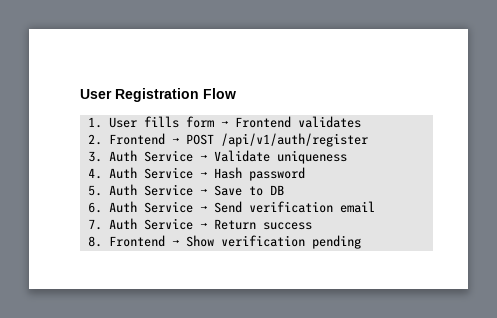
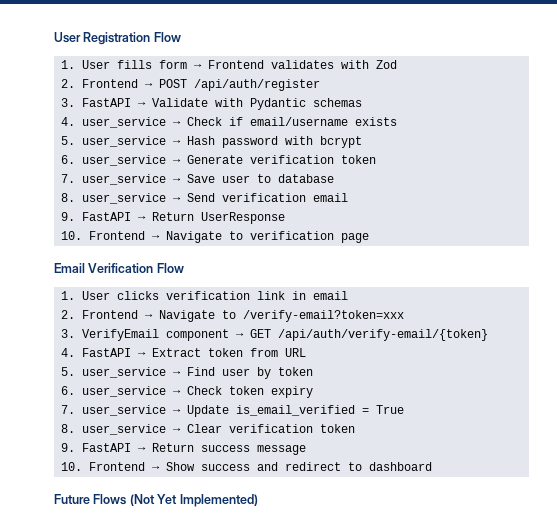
- 1. User fills form → Frontend validates
+ 1. User fills form → Frontend validates with Zod
- 2. Frontend → POST /api/v1/auth/register
- 3. Auth Service → Validate uniqueness
- 4. Auth Service → Hash password
- 5. Auth Service → Save to DB
- 6. Auth Service → Send verification email
- 7. Auth Service → Return success
- 8. Frontend → Show verification pending
+ 2. Frontend → POST /api/auth/register
+ 3. FastAPI → Validate with Pydantic schemas
+ 4. user_service → Check if email/username exists
+ 5. user_service → Hash password with bcrypt
+ 6. user_service → Generate verification token
+ 7. user_service → Save user to database
+ 8. user_service → Send verification email
+ 9. FastAPI → Return UserResponse
+ 10. Frontend → Navigate to verification page
+ Email Verification Flow
+ 1. User clicks verification link in email
+ 2. Frontend → Navigate to /verify-email?token=xxx
+ 3. VerifyEmail component → GET /api/auth/verify-email/{token}
+ 4. FastAPI → Extract token from URL
+ 5. user_service → Find user by token
+ 6. user_service → Check token expiry
+ 7. user_service → Update is_email_verified = True
+ 8. user_service → Clear verification token
+ 9. FastAPI → Return success message
+ 10. Frontend → Show success and redirect to dashboard
+ Future Flows (Not Yet Implemented)

